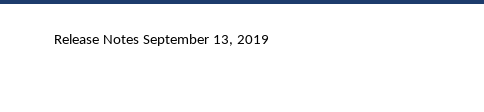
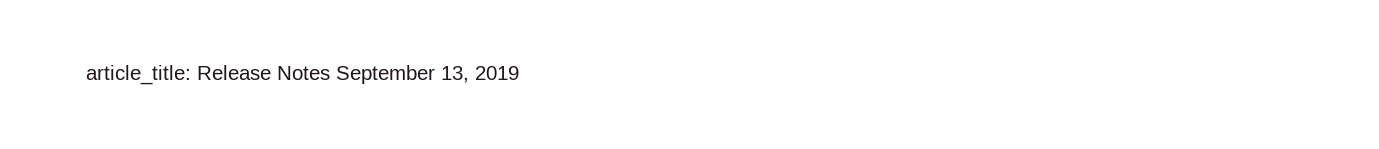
- Release Notes September 13, 2019
+ article_title: Release Notes September 13, 2019

